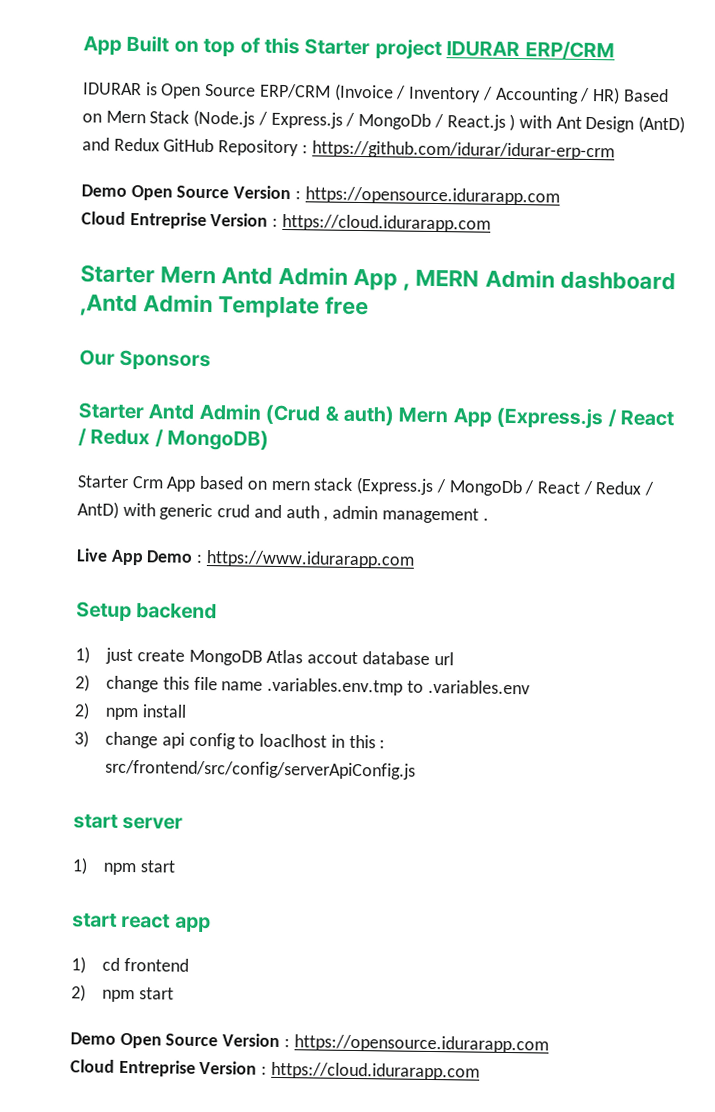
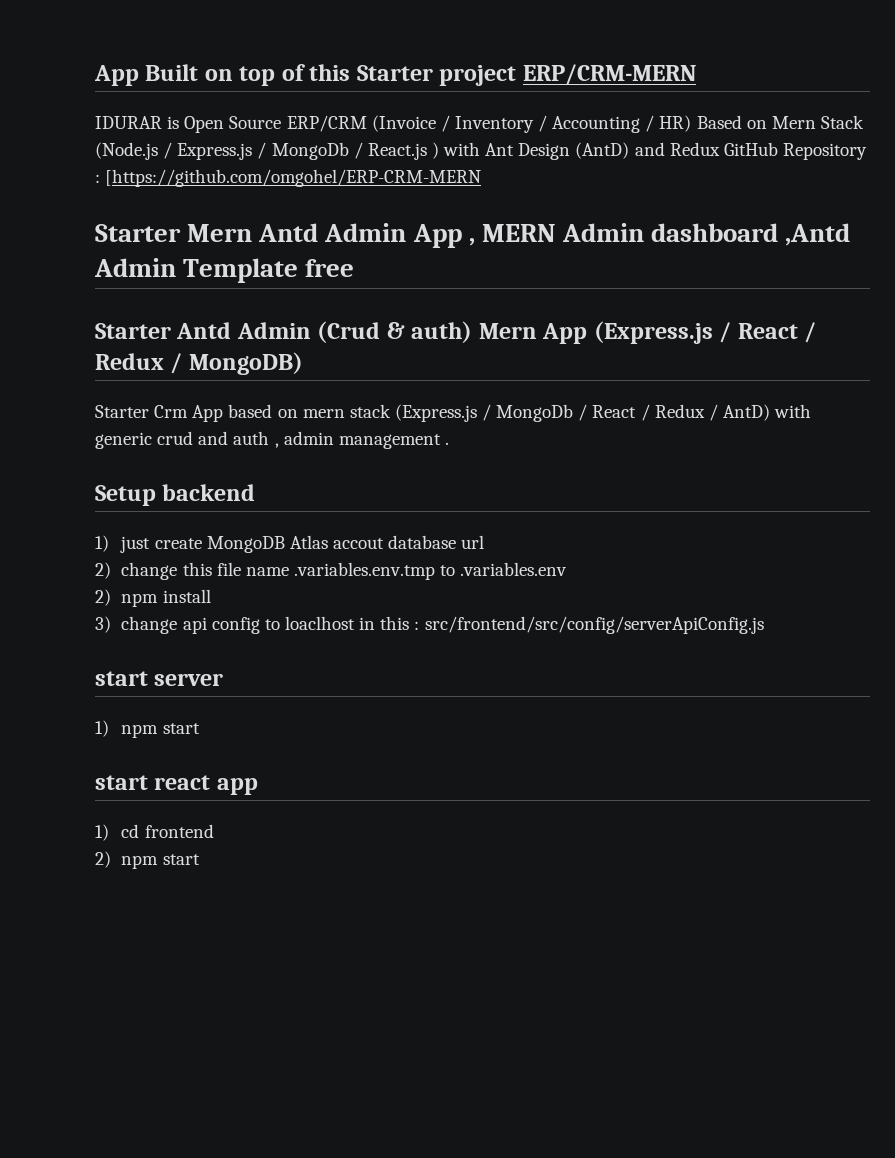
- App Built on top of this Starter project IDURAR ERP/CRM
+ App Built on top of this Starter project ERP/CRM-MERN
- IDURAR is Open Source ERP/CRM (Invoice / Inventory / Accounting / HR) Based on Mern Stack (Node.js / Express.js / MongoDb / React.js ) with Ant Design (AntD) and Redux GitHub Repository : https://github.com/idurar/idurar-erp-crm
- Demo Open Source Version : https://opensource.idurarapp.com
- Cloud Entreprise Version : https://cloud.idurarapp.com
+ IDURAR is Open Source ERP/CRM (Invoice / Inventory / Accounting / HR) Based on Mern Stack (Node.js / Express.js / MongoDb / React.js ) with Ant Design (AntD) and Redux GitHub Repository : [https://github.com/omgohel/ERP-CRM-MERN
- Our Sponsors
- Live App Demo : https://www.idurarapp.com
  2) npm start
- Demo Open Source Version : https://opensource.idurarapp.com
- Cloud Entreprise Version : https://cloud.idurarapp.com

